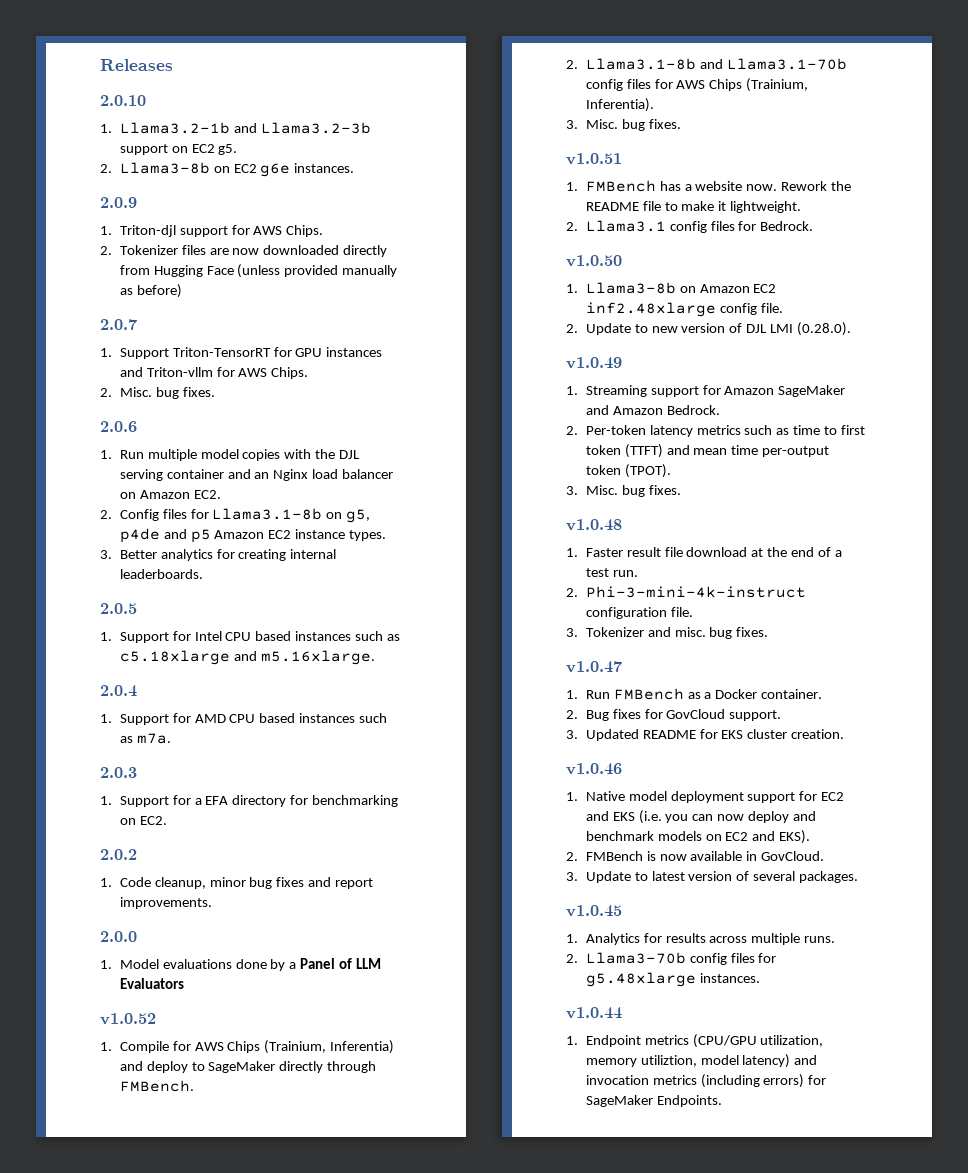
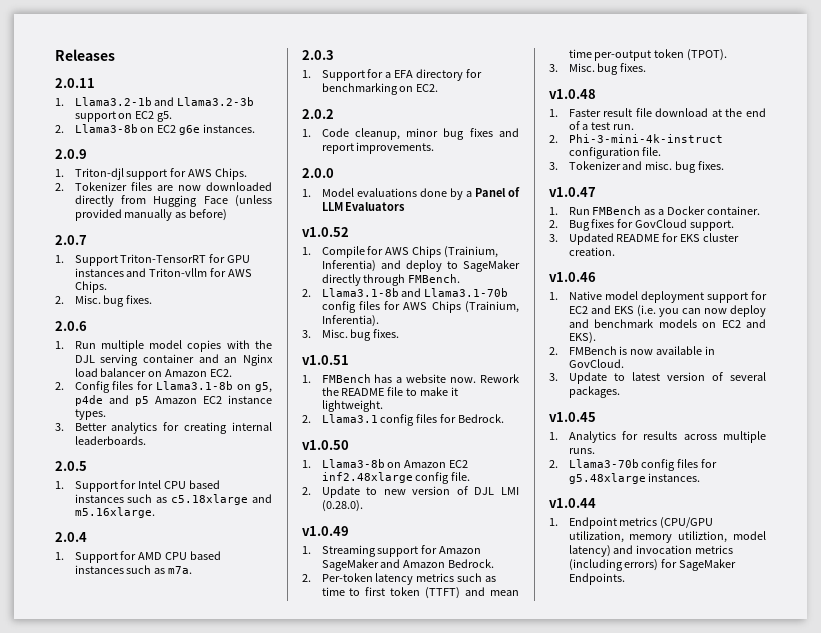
- 2.0.10
+ 2.0.11

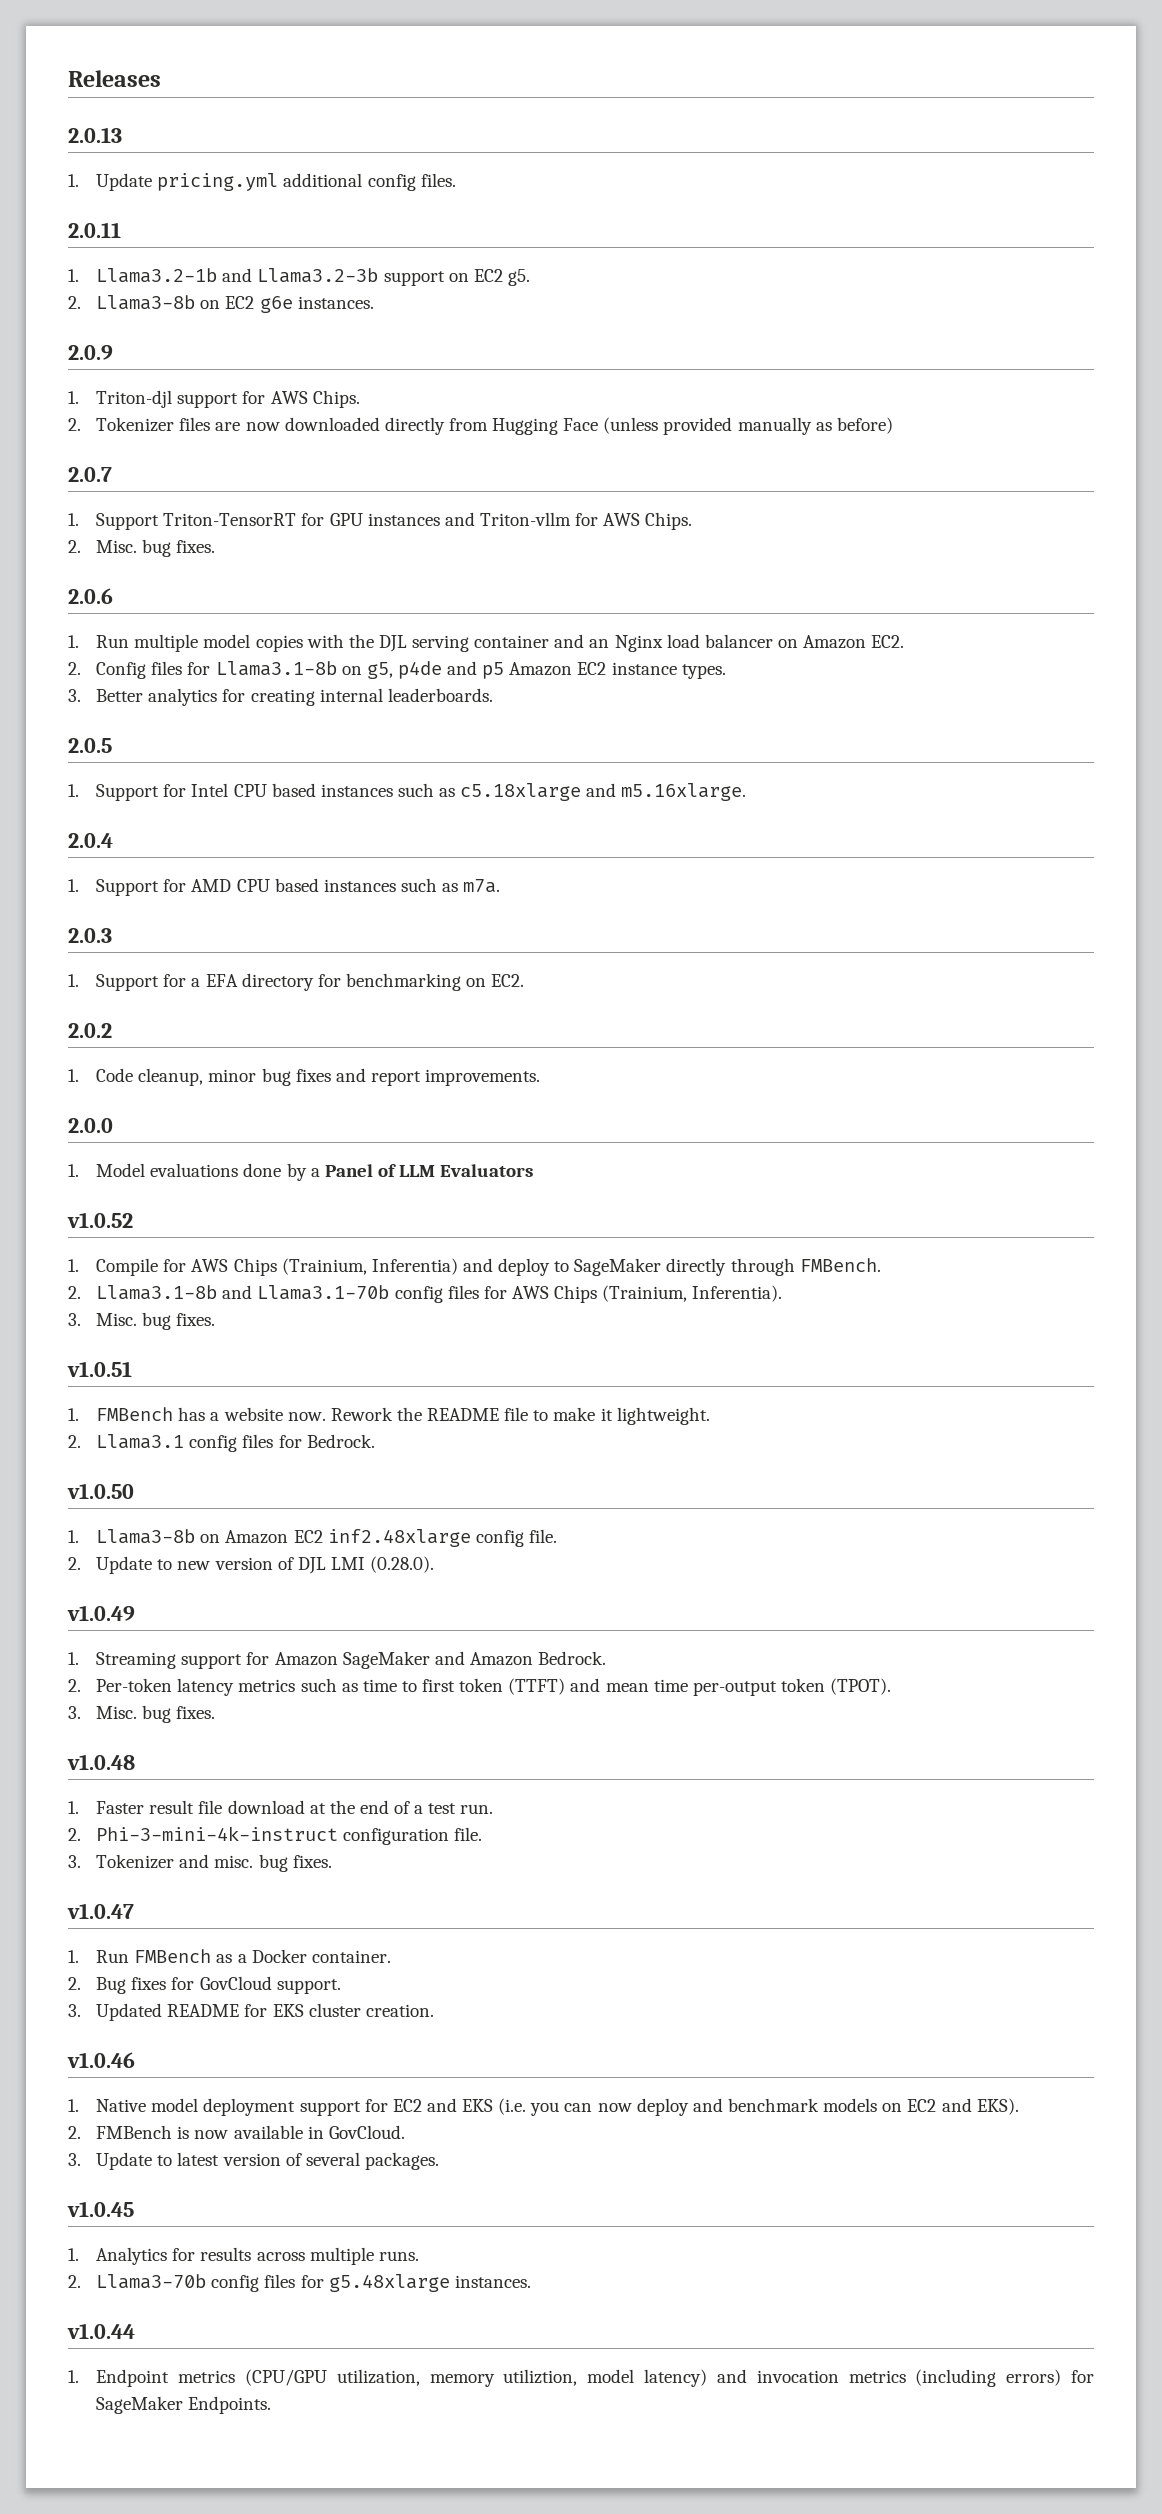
+ 2.0.13
+ 1. Update pricing.yml additional config files.

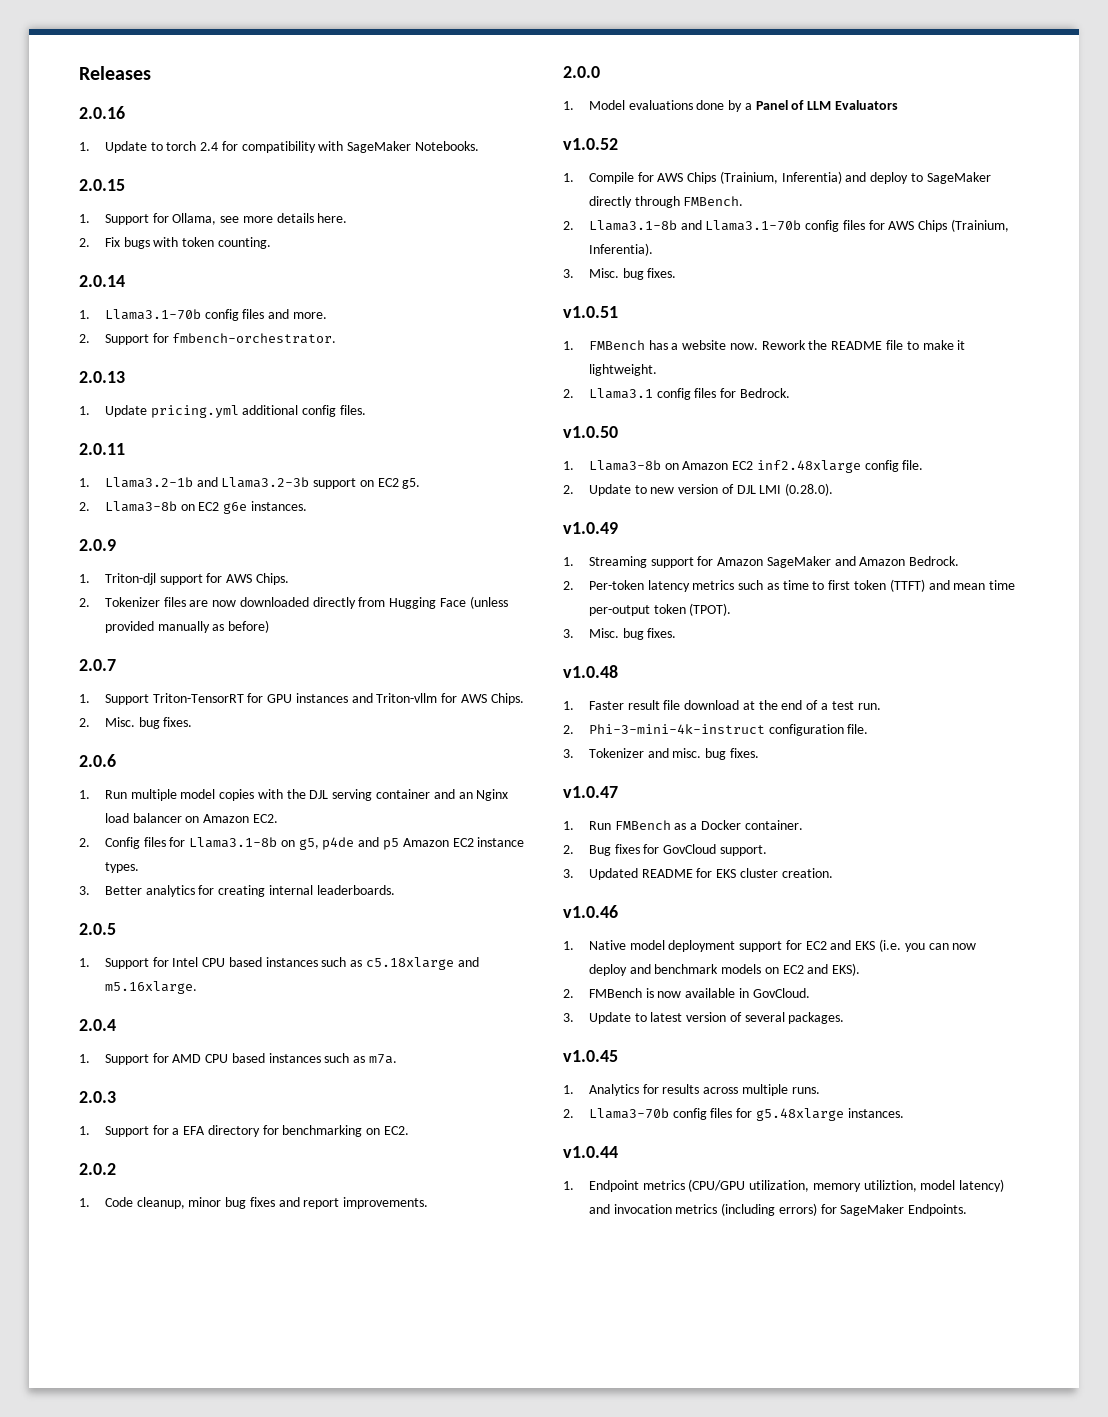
+ 2.0.16
+ 1. Update to torch 2.4 for compatibility with SageMaker Notebooks.
+ 2.0.15
+ 1. Support for Ollama, see more details here.
+ 2. Fix bugs with token counting.
+ 2.0.14
+ 1. Llama3.1-70b config files and more.
+ 2. Support for fmbench-orchestrator.

